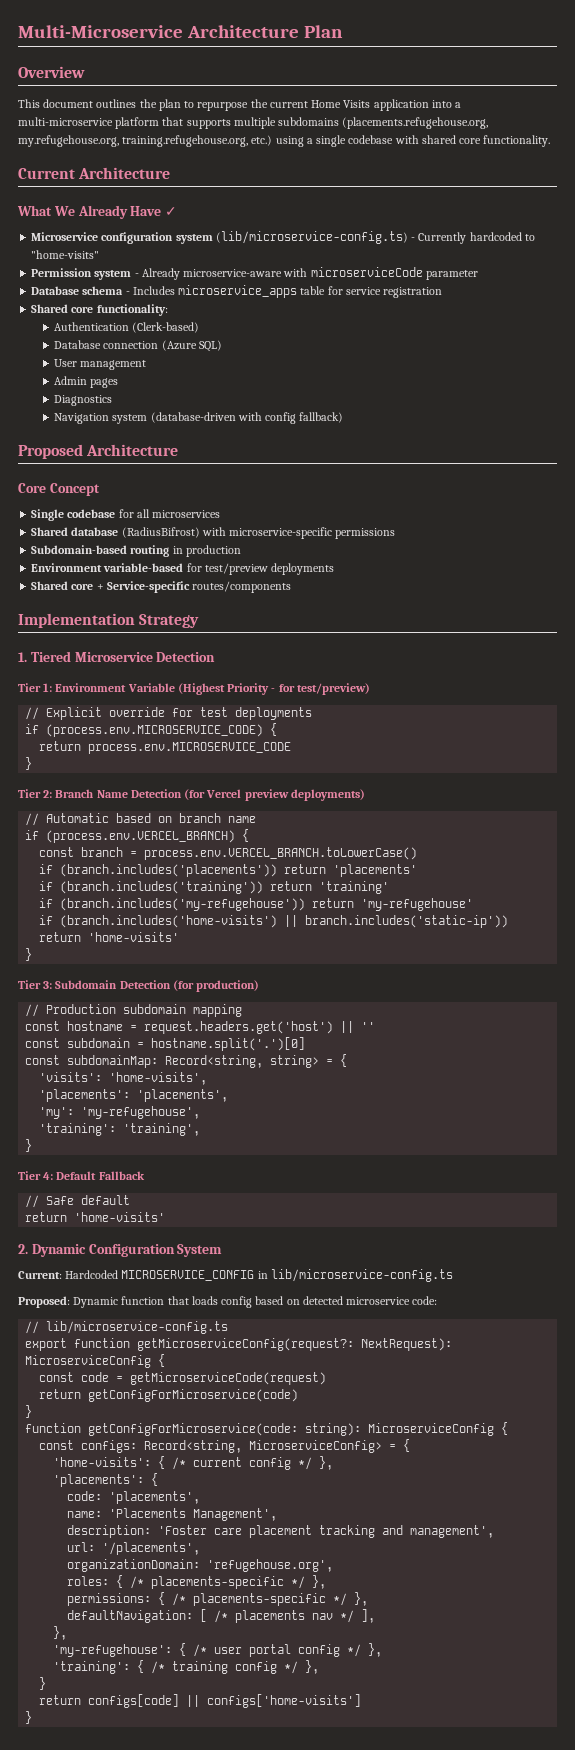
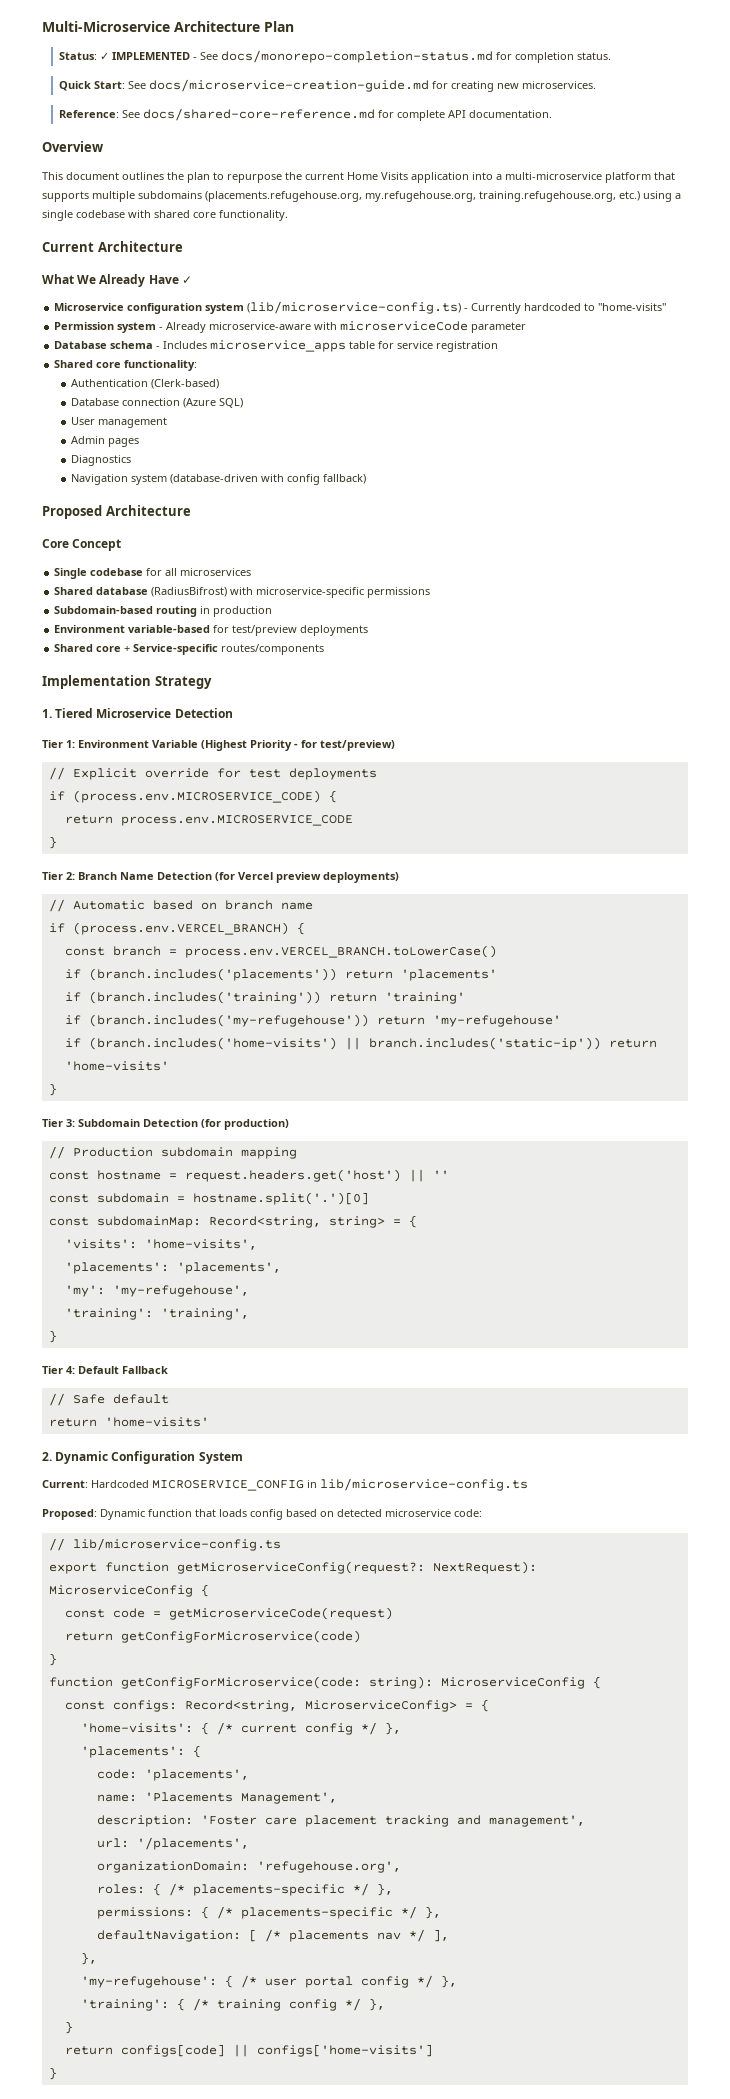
+ Status: ✓ IMPLEMENTED - See docs/monorepo-completion-status.md for completion status.
+ Quick Start: See docs/microservice-creation-guide.md for creating new microservices.
+ Reference: See docs/shared-core-reference.md for complete API documentation.

